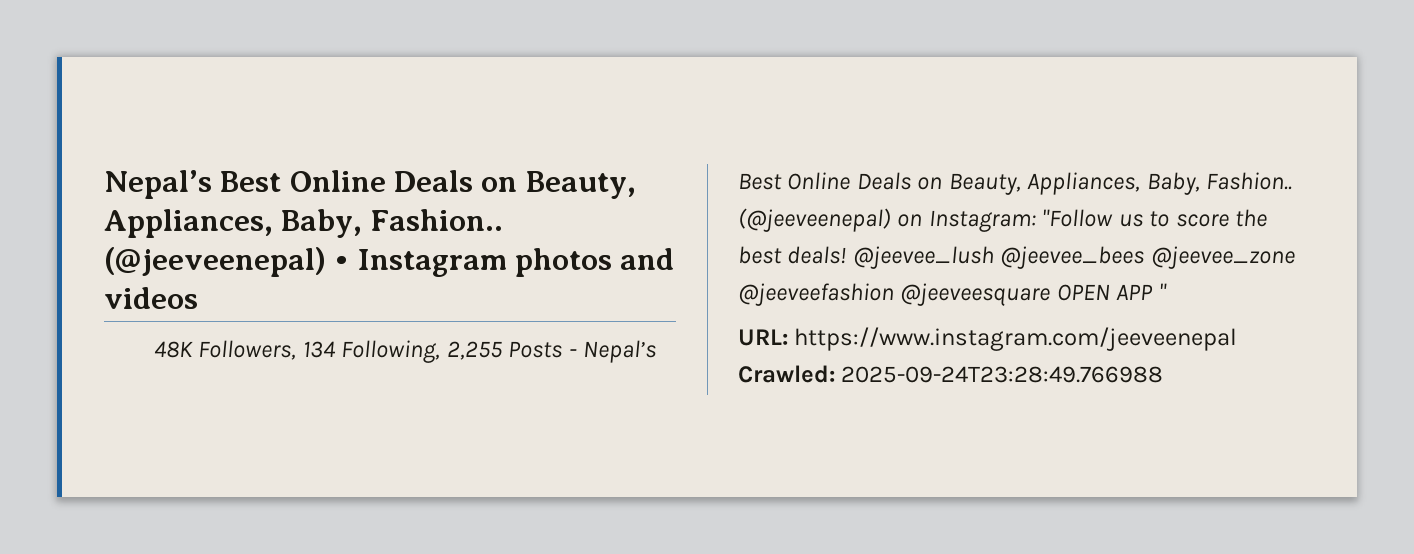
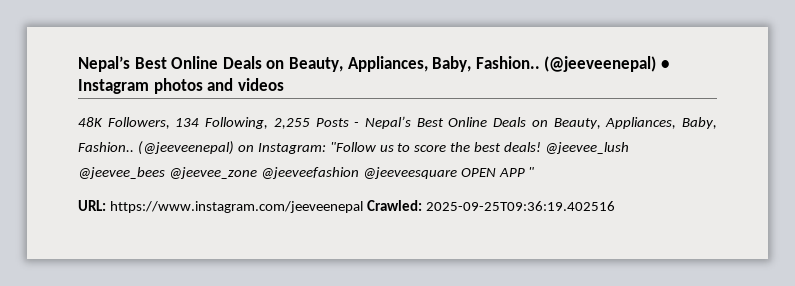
- URL: https://www.instagram.com/jeeveenepal Crawled: 2025-09-24T23:28:49.766988
+ URL: https://www.instagram.com/jeeveenepal Crawled: 2025-09-25T09:36:19.402516

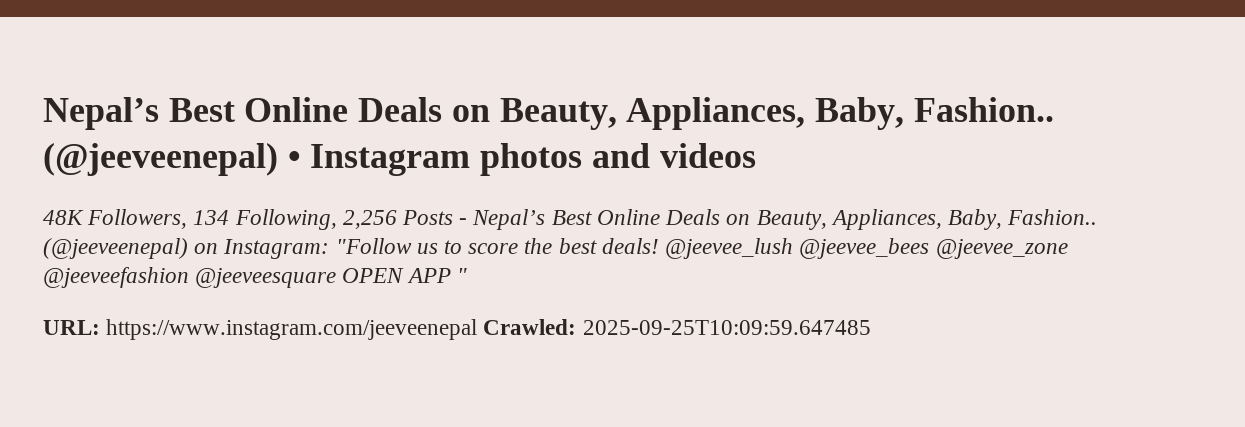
- 48K Followers, 134 Following, 2,255 Posts - Nepal’s Best Online Deals on Beauty, Appliances, Baby, Fashion..
+ 48K Followers, 134 Following, 2,256 Posts - Nepal’s Best Online Deals on Beauty, Appliances, Baby, Fashion..
- URL: https://www.instagram.com/jeeveenepal Crawled: 2025-09-25T09:36:19.402516
+ URL: https://www.instagram.com/jeeveenepal Crawled: 2025-09-25T10:09:59.647485

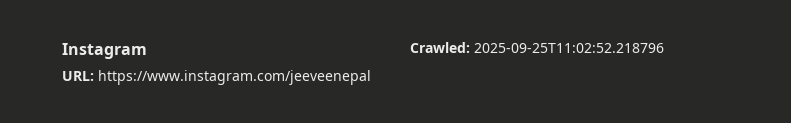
- Nepal’s Best Online Deals on Beauty, Appliances, Baby, Fashion.. (@jeeveenepal) • Instagram photos and videos
- 48K Followers, 134 Following, 2,256 Posts - Nepal’s Best Online Deals on Beauty, Appliances, Baby, Fashion.. (@jeeveenepal) on Instagram: "Follow us to score the best deals! @jeevee_lush @jeevee_bees @jeevee_zone @jeeveefashion @jeeveesquare OPEN APP "
+ Instagram
- URL: https://www.instagram.com/jeeveenepal Crawled: 2025-09-25T10:09:59.647485
+ URL: https://www.instagram.com/jeeveenepal Crawled: 2025-09-25T11:02:52.218796

